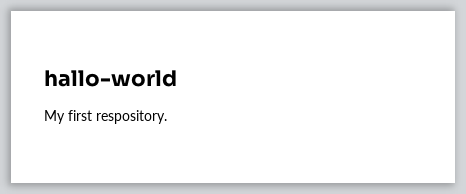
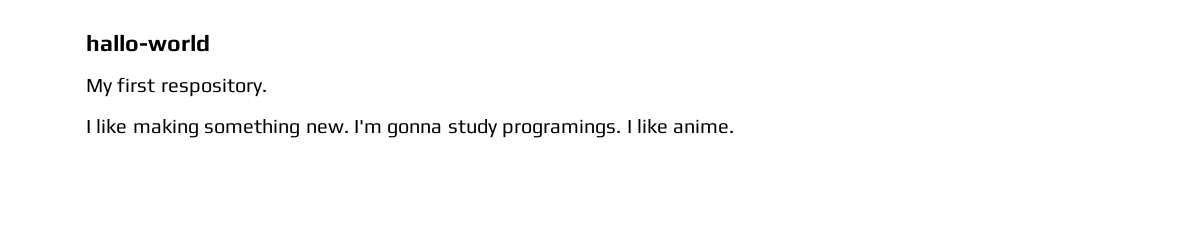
+ I like making something new. I'm gonna study programings. I like anime.

